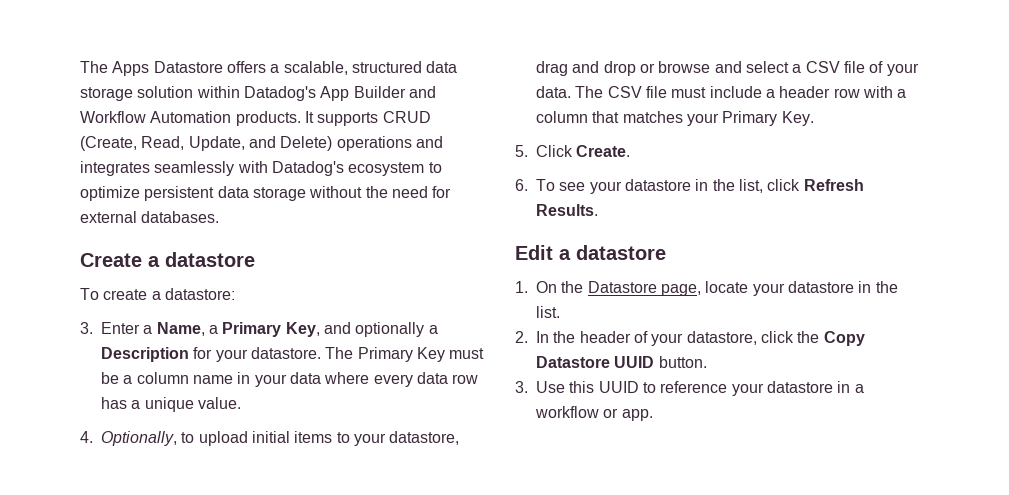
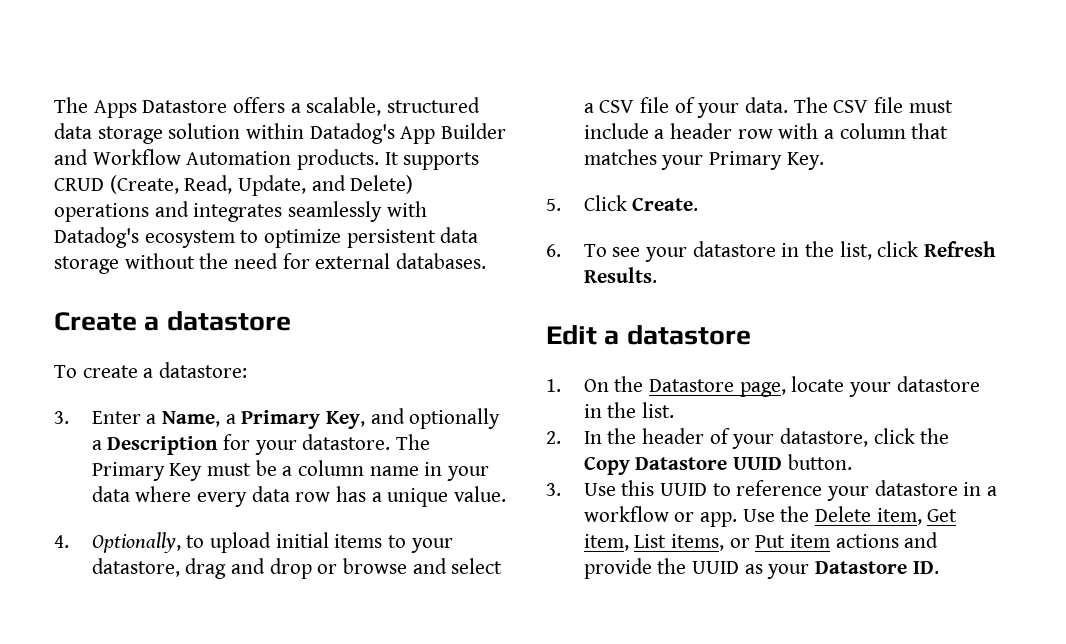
+ Use the Delete item, Get item, List items, or Put item actions and provide the UUID as your Datastore ID.

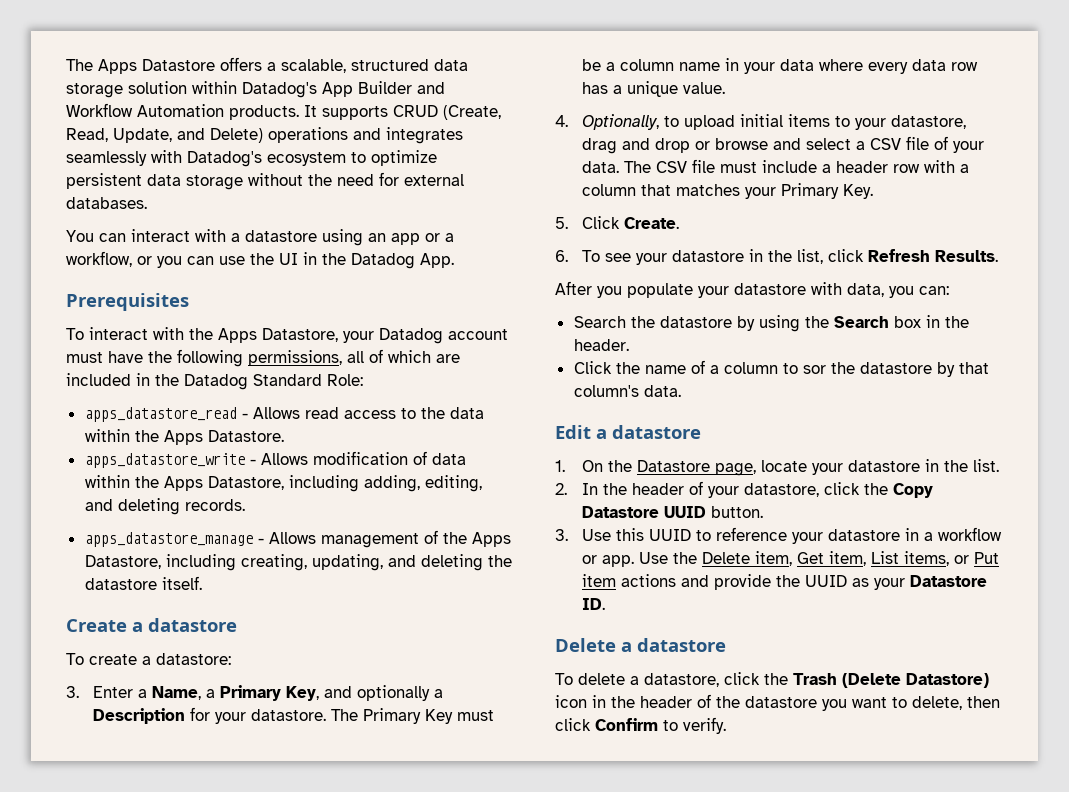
+ You can interact with a datastore using an app or a workflow, or you can use the UI in the Datadog App.
+ Prerequisites
+ To interact with the Apps Datastore, your Datadog account must have the following permissions, all of which are included in the Datadog Standard Role:
+ apps_datastore_read - Allows read access to the data within the Apps Datastore.
+ apps_datastore_write - Allows modification of data within the Apps Datastore, including adding, editing, and deleting records.
+ apps_datastore_manage - Allows management of the Apps Datastore, including creating, updating, and deleting the datastore itself.
+ After you populate your datastore with data, you can:
+ Search the datastore by using the Search box in the header.
+ Click the name of a column to sor the datastore by that column's data.
+ Delete a datastore
+ To delete a datastore, click the Trash (Delete Datastore) icon in the header of the datastore you want to delete, then click Confirm to verify.

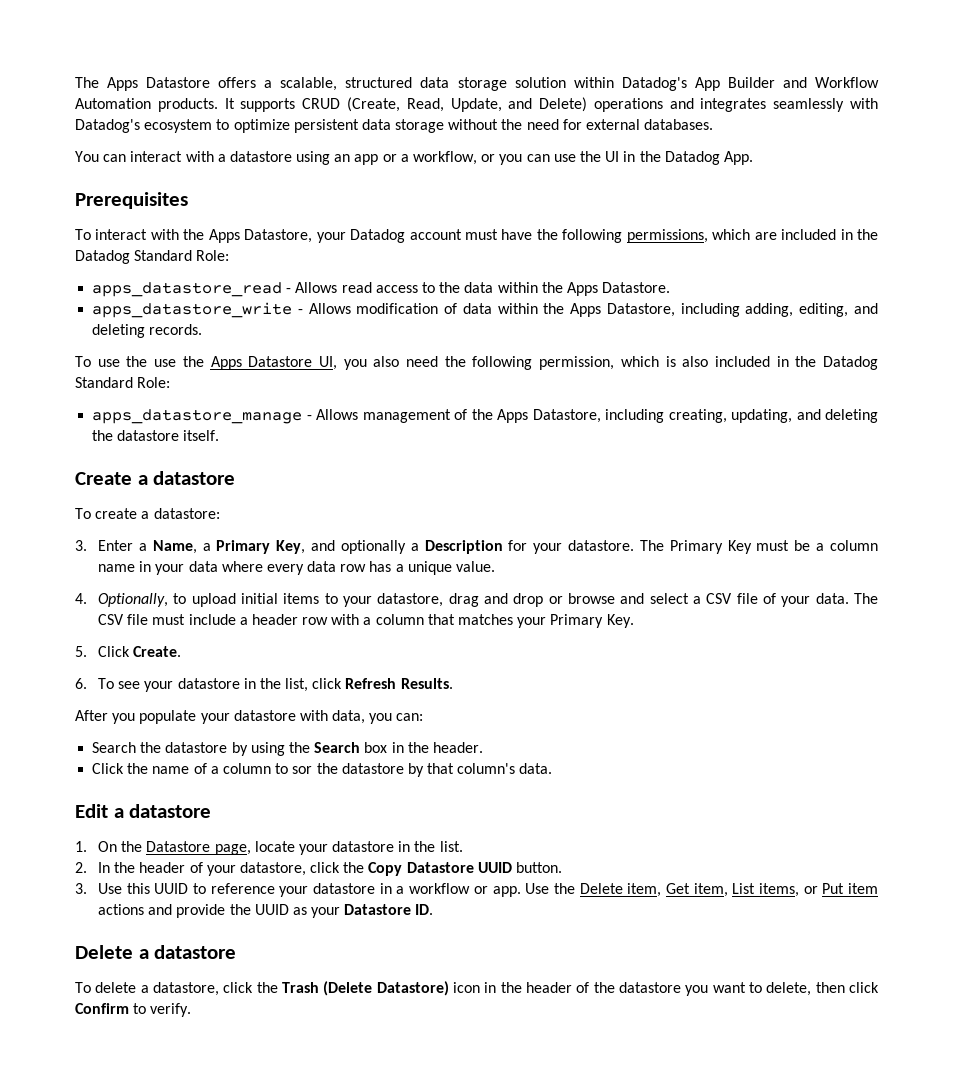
- To interact with the Apps Datastore, your Datadog account must have the following permissions, all of which are included in the Datadog Standard Role:
+ To interact with the Apps Datastore, your Datadog account must have the following permissions, which are included in the Datadog Standard Role:
+ To use the use the Apps Datastore UI, you also need the following permission, which is also included in the Datadog Standard Role:

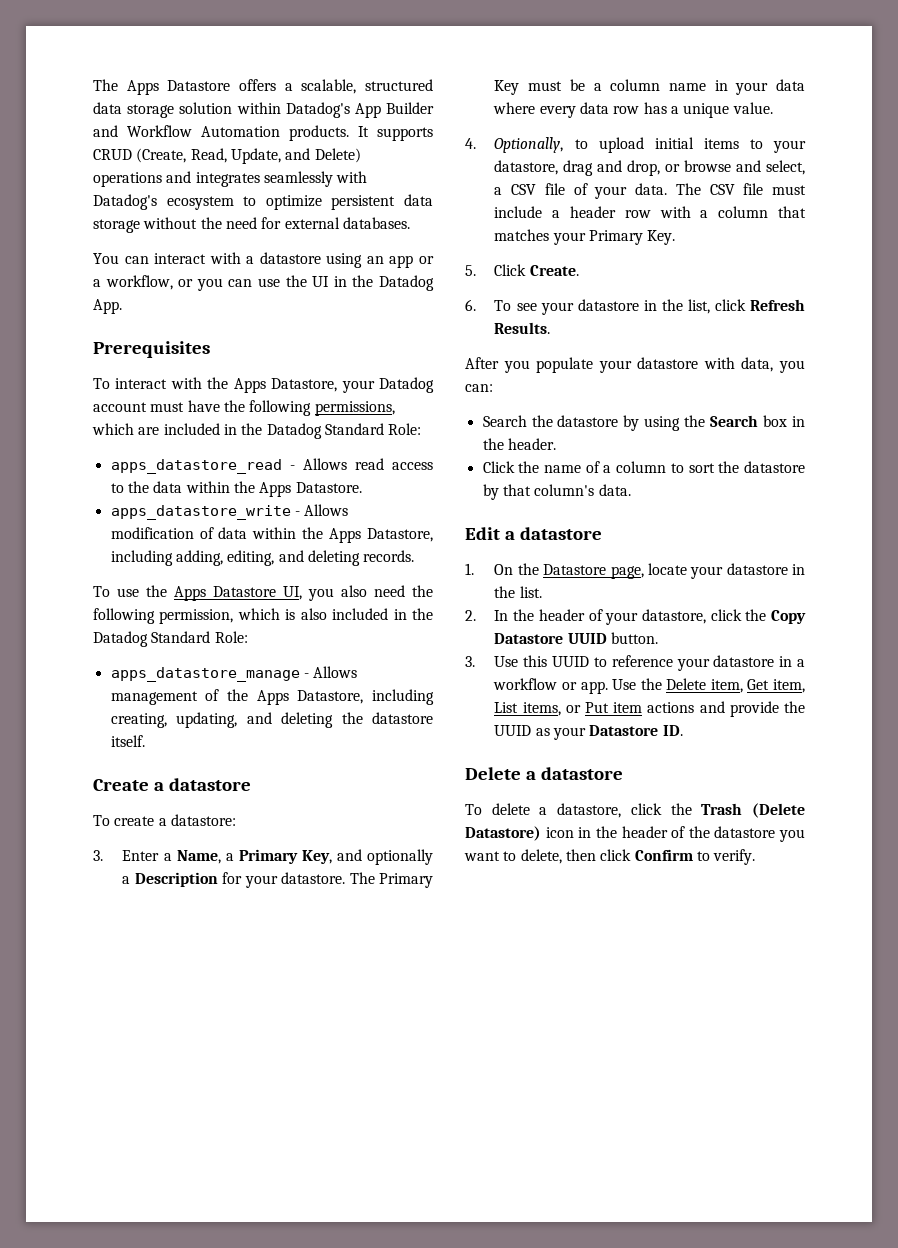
- To use the use the Apps Datastore UI, you also need the following permission, which is also included in the Datadog Standard Role:
+ To use the Apps Datastore UI, you also need the following permission, which is also included in the Datadog Standard Role:
- 4. Optionally, to upload initial items to your datastore, drag and drop or browse and select a CSV file of your data.
+ 4. Optionally, to upload initial items to your datastore, drag and drop, or browse and select, a CSV file of your data.
- Click the name of a column to sor the datastore by that column's data.
+ Click the name of a column to sort the datastore by that column's data.

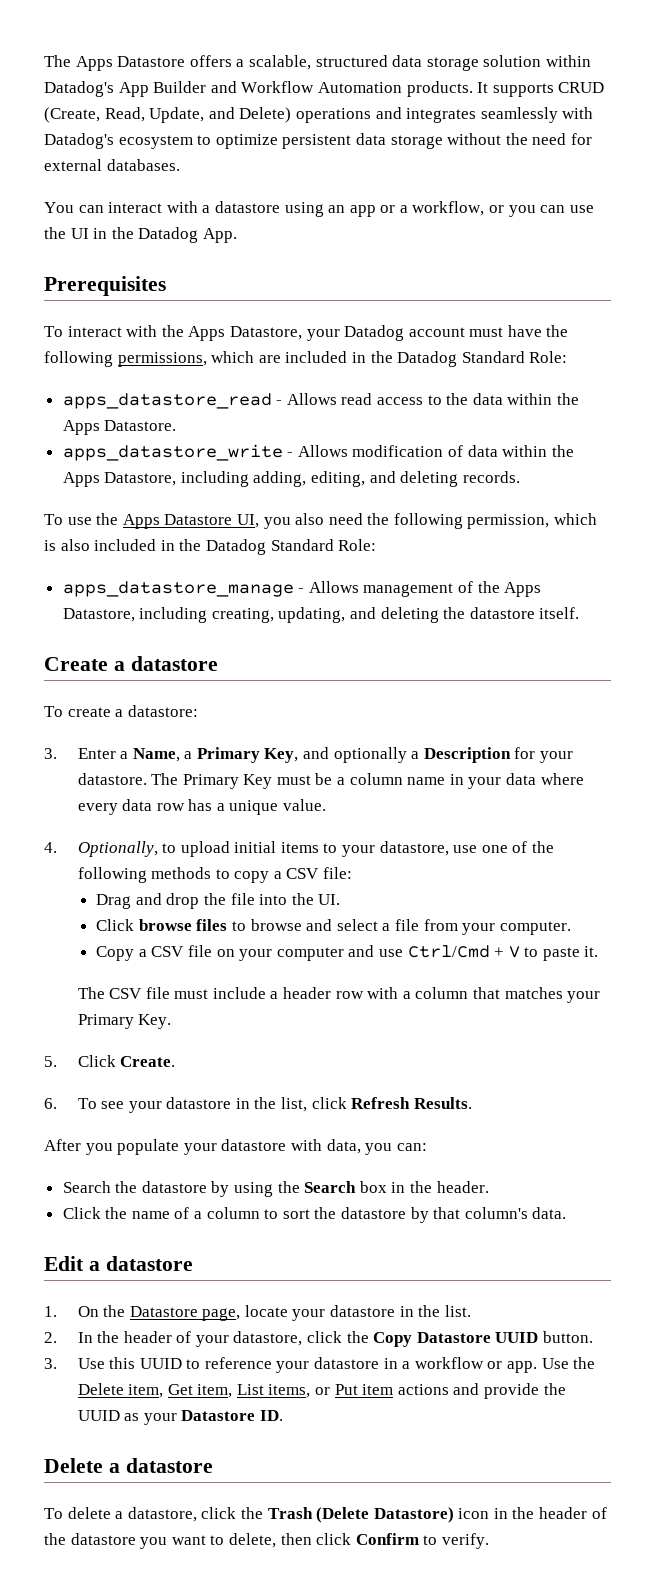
- 4. Optionally, to upload initial items to your datastore, drag and drop, or browse and select, a CSV file of your data. The CSV file must include a header row with a column that matches your Primary Key.
+ 4. Optionally, to upload initial items to your datastore, use one of the following methods to copy a CSV file:
+ Drag and drop the file into the UI.
+ Click browse files to browse and select a file from your computer.
+ Copy a CSV file on your computer and use Ctrl/Cmd + V to paste it.
+ The CSV file must include a header row with a column that matches your Primary Key.

